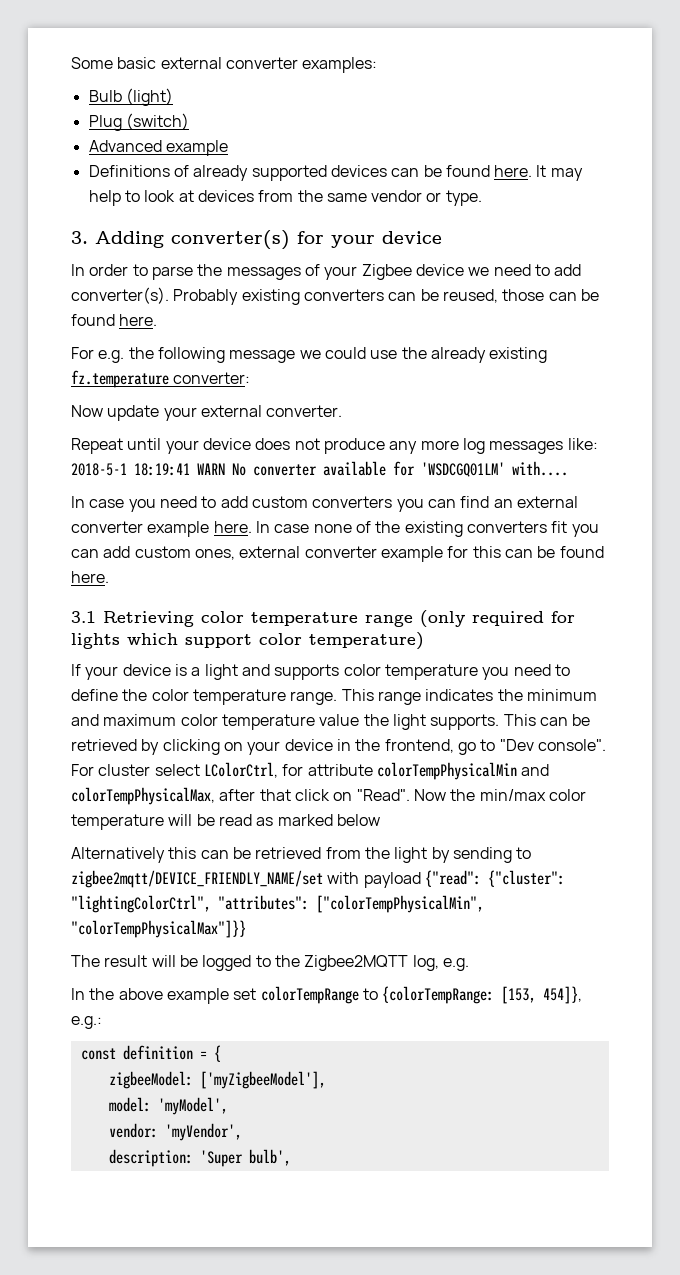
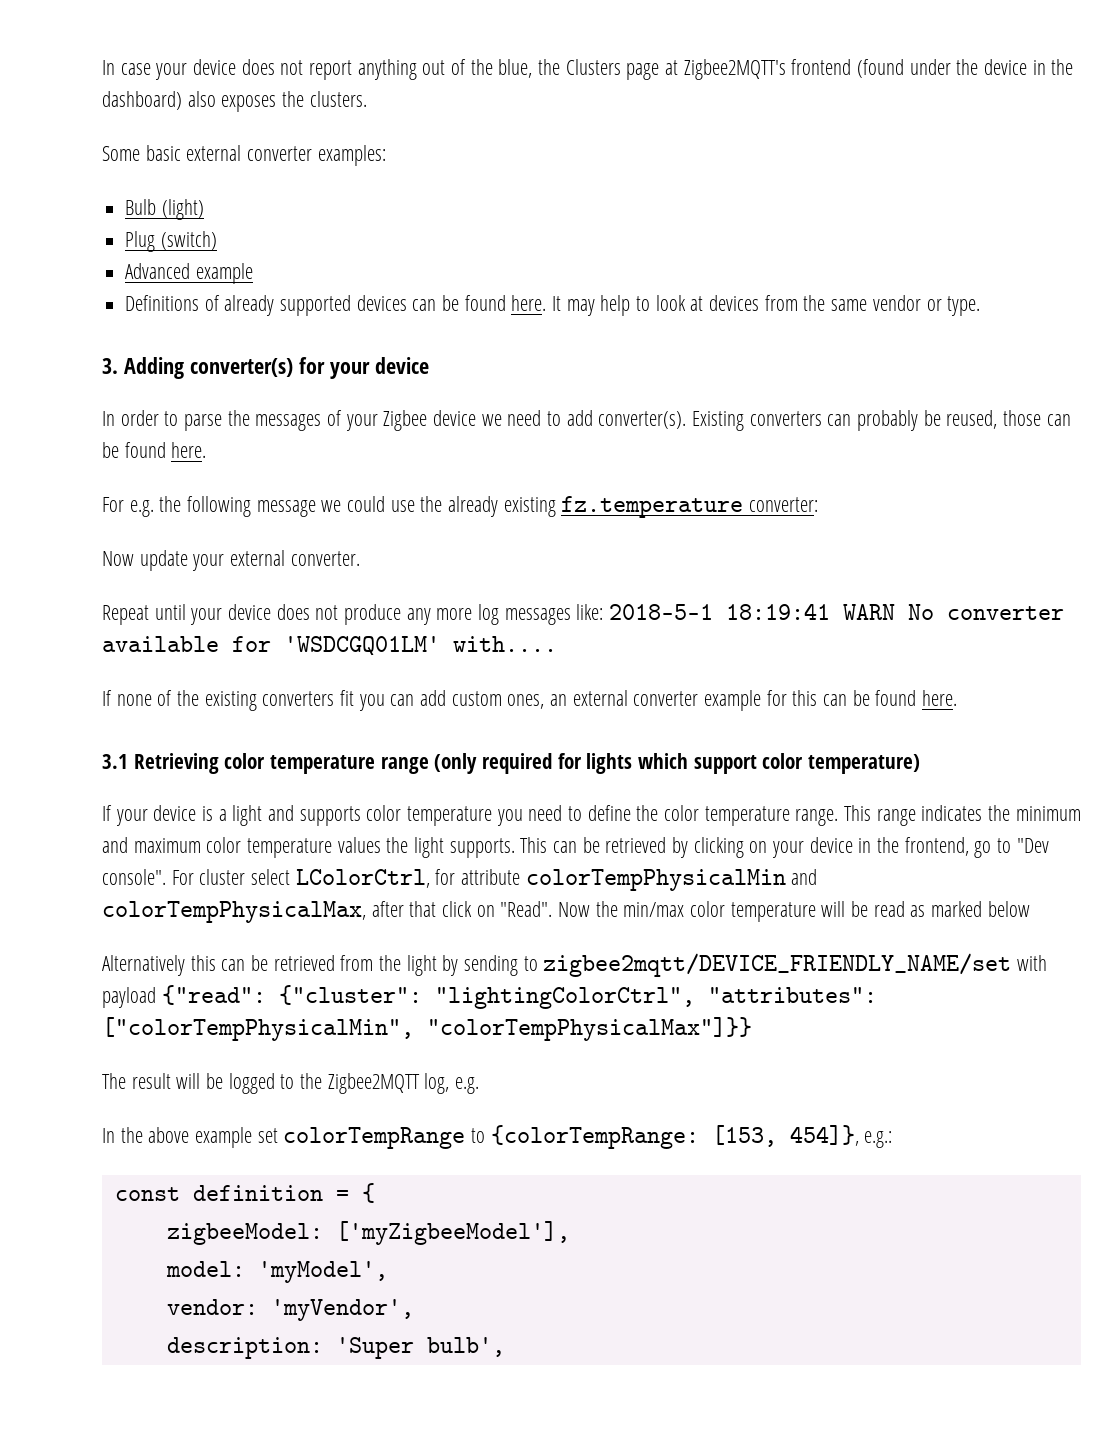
+ In case your device does not report anything out of the blue, the Clusters page at Zigbee2MQTT's frontend (found under the device in the dashboard) also exposes the clusters.
- Probably existing converters can be reused, those can be found here.
+ Existing converters can probably be reused, those can be found here.
- In case you need to add custom converters you can find an external converter example here. In case none of the existing converters fit you can add custom ones, external converter example for this can be found here.
+ If none of the existing converters fit you can add custom ones, an external converter example for this can be found here.
- This range indicates the minimum and maximum color temperature value the light supports.
+ This range indicates the minimum and maximum color temperature values the light supports.

